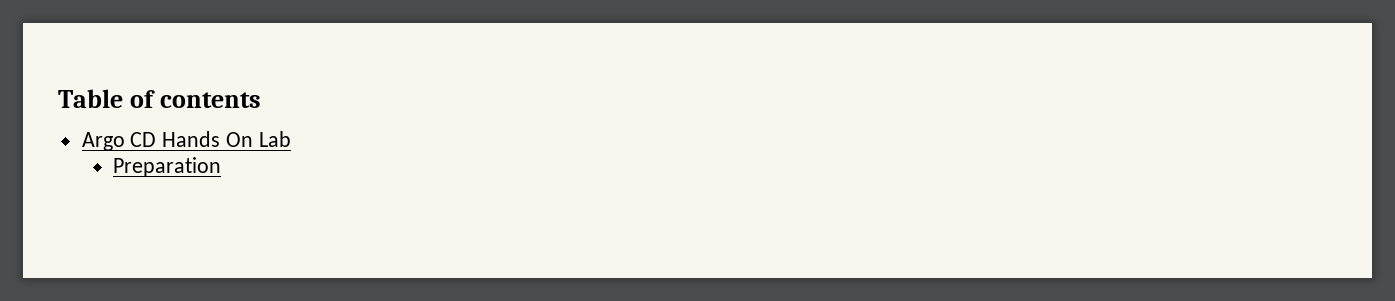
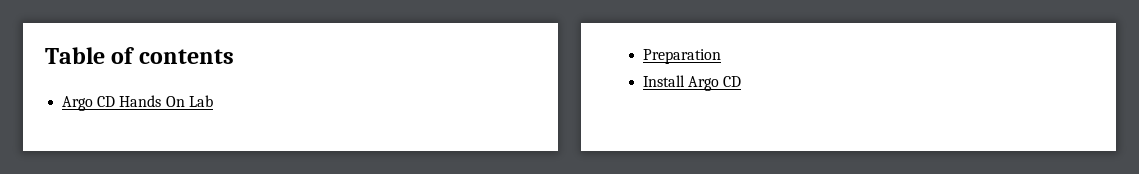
+ Install Argo CD

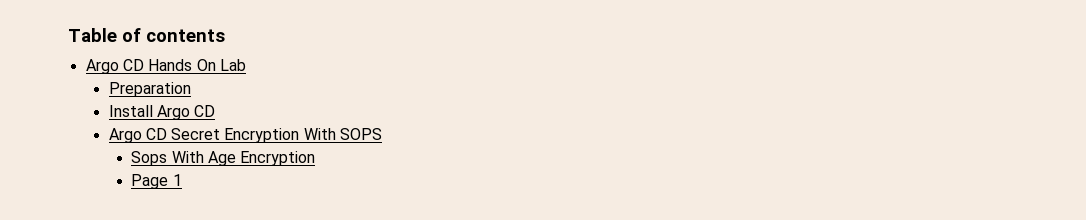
+ Argo CD Secret Encryption With SOPS
+ Sops With Age Encryption
+ Page 1

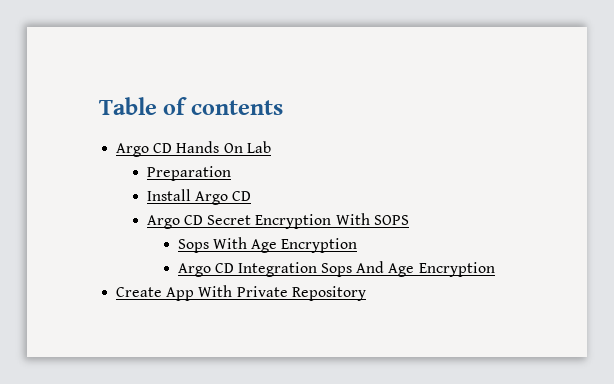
- Page 1
+ Argo CD Integration Sops And Age Encryption
+ Create App With Private Repository

